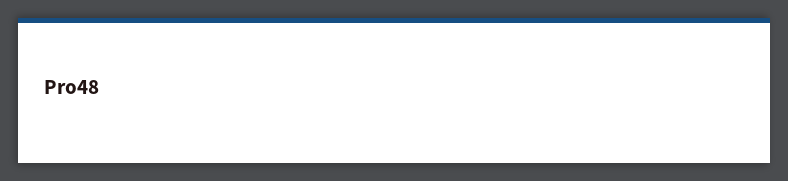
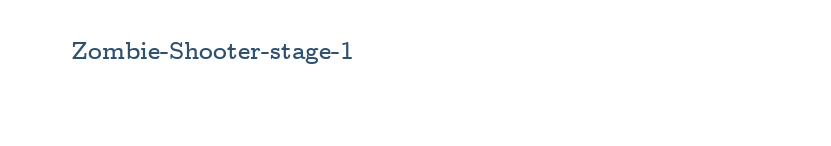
- Pro48
+ Zombie-Shooter-stage-1

